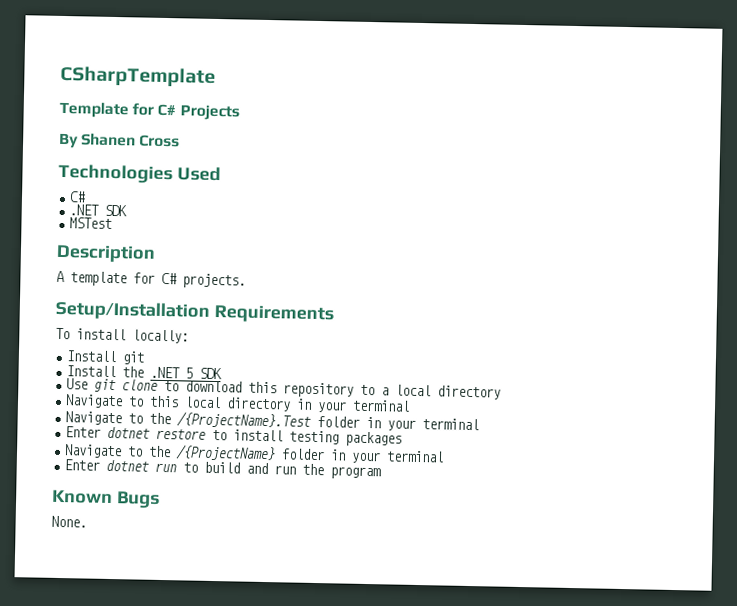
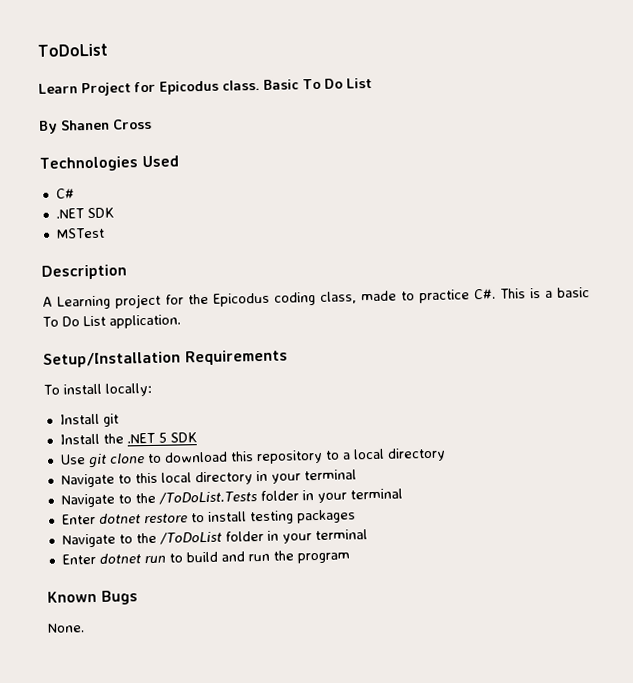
- CSharpTemplate
- Template for C# Projects
+ ToDoList
+ Learn Project for Epicodus class. Basic To Do List
- A template for C# projects.
+ A Learning project for the Epicodus coding class, made to practice C#. This is a basic To Do List application.
- Navigate to the /{ProjectName}.Test folder in your terminal
+ Navigate to the /ToDoList.Tests folder in your terminal
- Navigate to the /{ProjectName} folder in your terminal
+ Navigate to the /ToDoList folder in your terminal

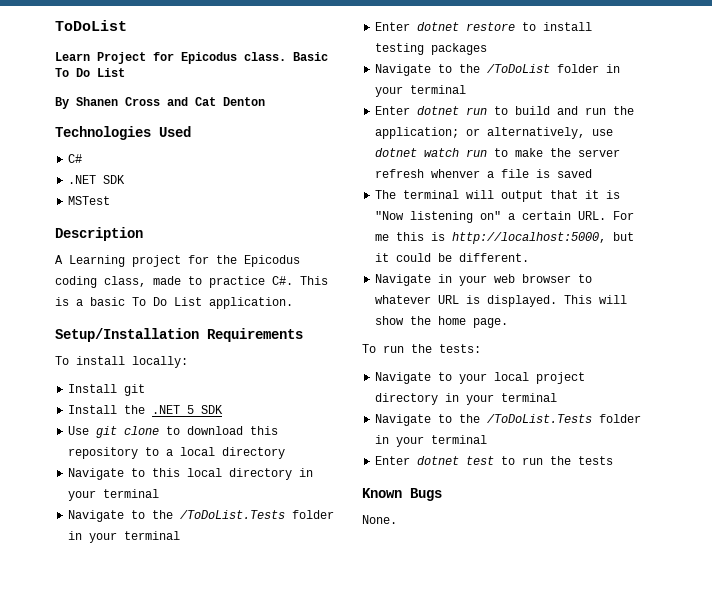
- By Shanen Cross
+ By Shanen Cross and Cat Denton
- Enter dotnet run to build and run the program
+ Enter dotnet run to build and run the application; or alternatively, use dotnet watch run to make the server refresh whenver a file is saved
+ The terminal will output that it is "Now listening on" a certain URL. For me this is http://localhost:5000, but it could be different.
+ Navigate in your web browser to whatever URL is displayed. This will show the home page.
+ To run the tests:
+ Navigate to your local project directory in your terminal
+ Navigate to the /ToDoList.Tests folder in your terminal
+ Enter dotnet test to run the tests

